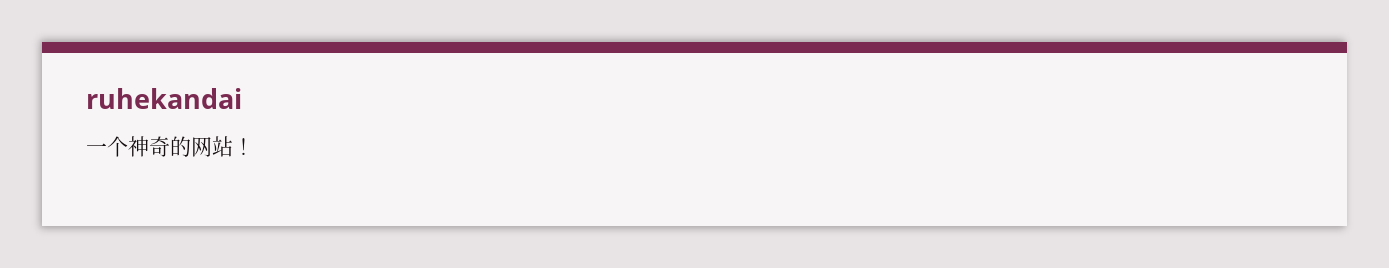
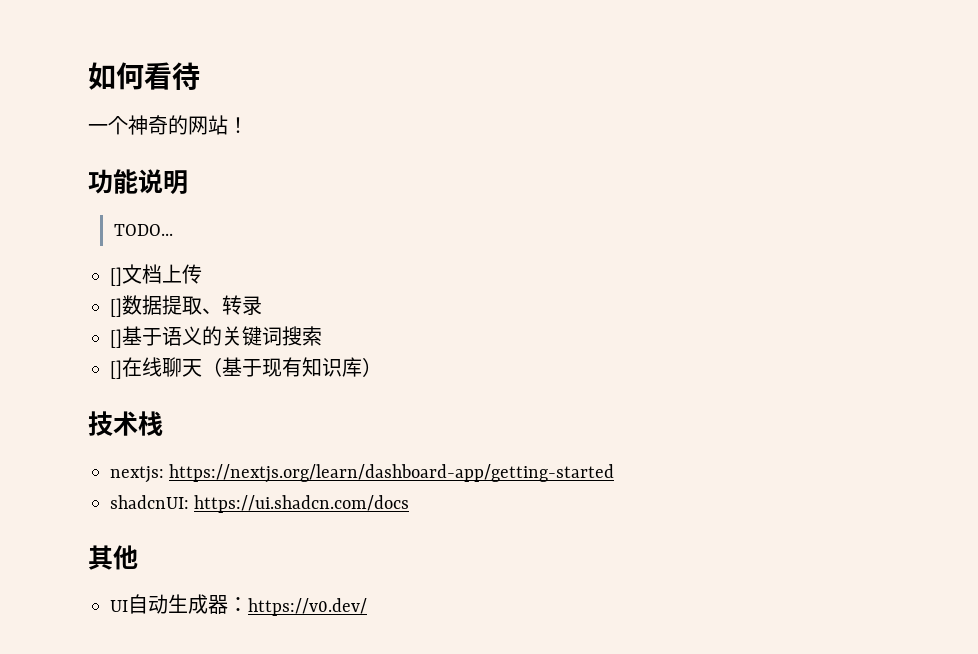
- ruhekandai
+ 如何看待
+ 功能说明
+ TODO...
+ []文档上传
+ []数据提取、转录
+ []基于语义的关键词搜索
+ []在线聊天（基于现有知识库）
+ 技术栈
+ nextjs: https://nextjs.org/learn/dashboard-app/getting-started
+ shadcnUI: https://ui.shadcn.com/docs
+ 其他
+ UI自动生成器：https://v0.dev/

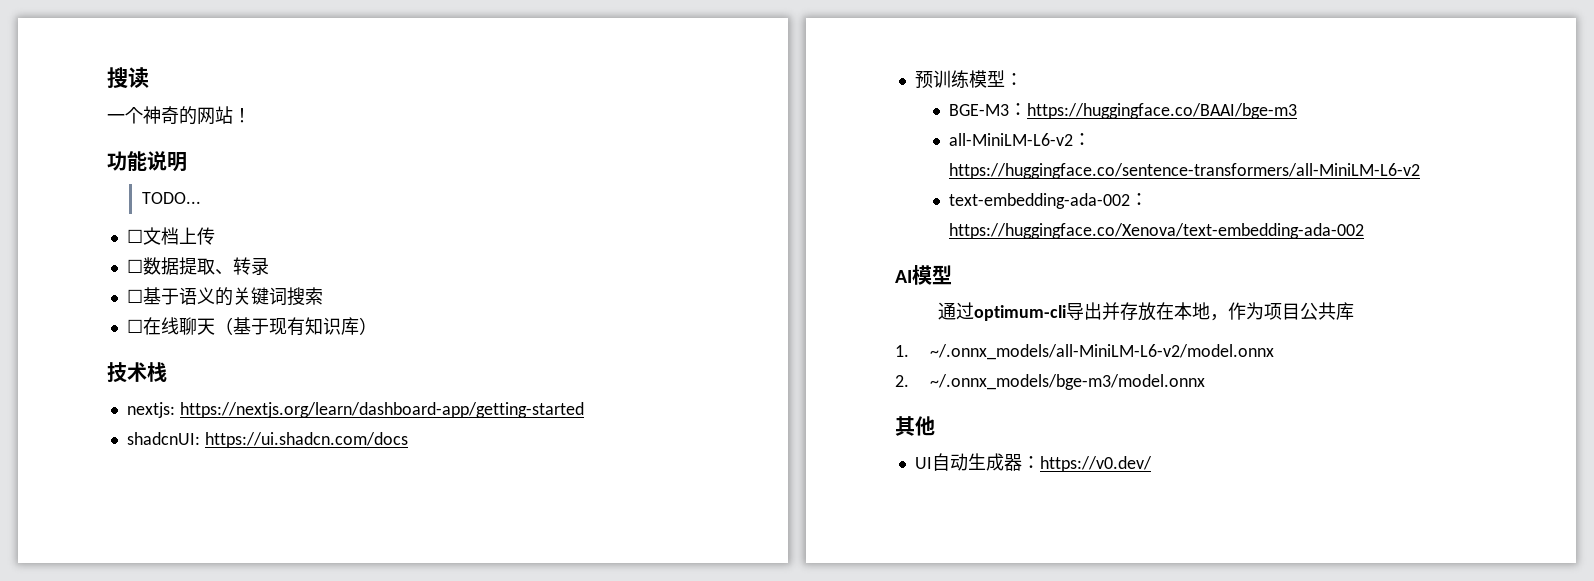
- 如何看待
+ 搜读
- []文档上传
+ ☐文档上传
- []数据提取、转录
+ ☐数据提取、转录
- []基于语义的关键词搜索
+ ☐基于语义的关键词搜索
- []在线聊天（基于现有知识库）
+ ☐在线聊天（基于现有知识库）
+ 预训练模型：
+ BGE-M3：https://huggingface.co/BAAI/bge-m3
+ all-MiniLM-L6-v2：https://huggingface.co/sentence-transformers/all-MiniLM-L6-v2
+ text-embedding-ada-002：https://huggingface.co/Xenova/text-embedding-ada-002
+ AI模型
+ 通过optimum-cli导出并存放在本地，作为项目公共库
+ 1. ~/.onnx_models/all-MiniLM-L6-v2/model.onnx
+ 2. ~/.onnx_models/bge-m3/model.onnx

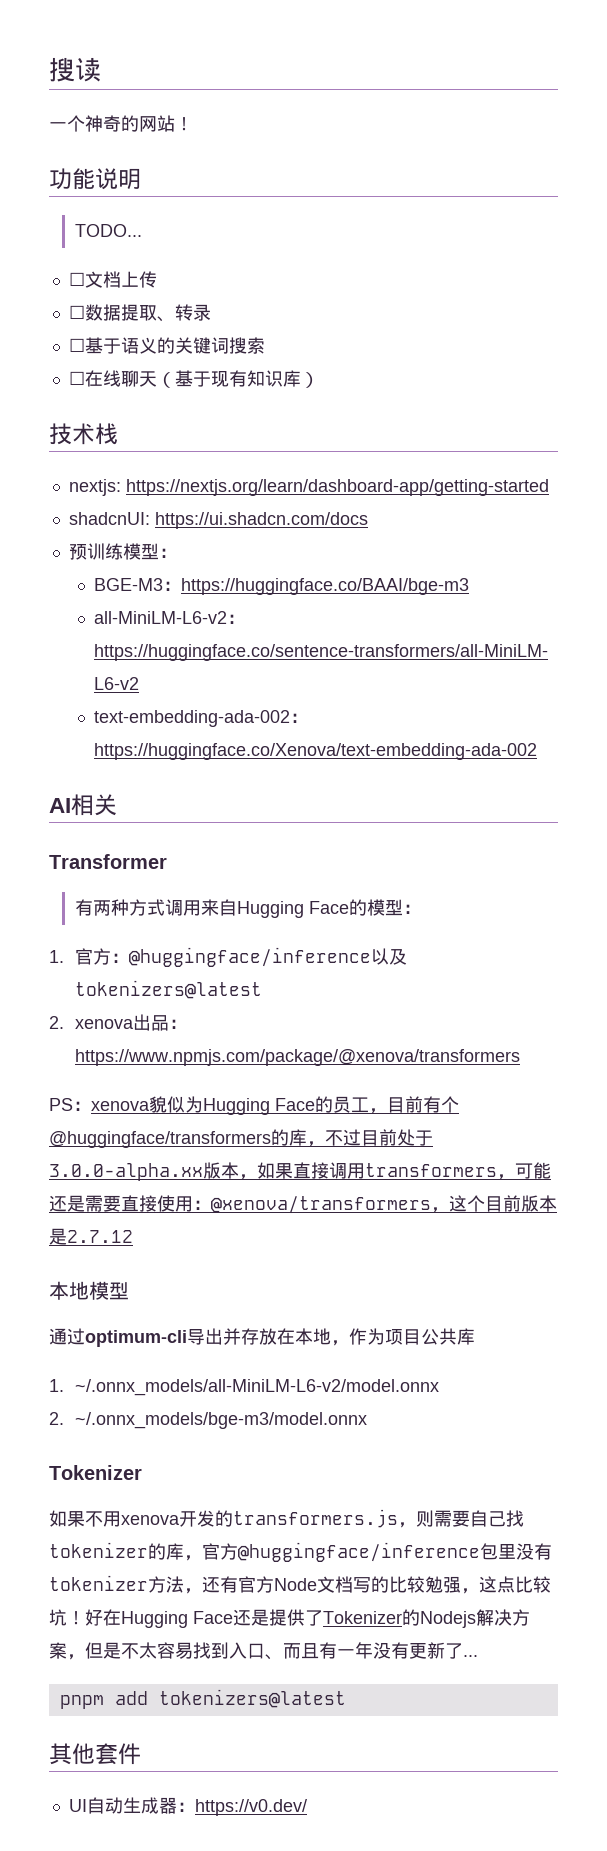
- AI模型
+ AI相关
+ Transformer
+ 有两种方式调用来自Hugging Face的模型：
+ 1.官方：@huggingface/inference以及tokenizers@latest
+ 2. xenova出品：https://www.npmjs.com/package/@xenova/transformers
+ PS：xenova貌似为Hugging Face的员工，目前有个@huggingface/transformers的库，不过目前处于3.0.0-alpha.xx版本，如果直接调用transformers，可能还是需要直接使用：@xenova/transformers，这个目前版本是2.7.12
+ 本地模型
  2. ~/.onnx_models/bge-m3/model.onnx
+ Tokenizer
+ 如果不用xenova开发的transformers.js，则需要自己找tokenizer的库，官方@huggingface/inference包里没有tokenizer方法，还有官方Node文档写的比较勉强，这点比较坑！好在Hugging Face还是提供了Tokenizer的Nodejs解决方案，但是不太容易找到入口、而且有一年没有更新了...
+ pnpm add tokenizers@latest
- 其他
+ 其他套件

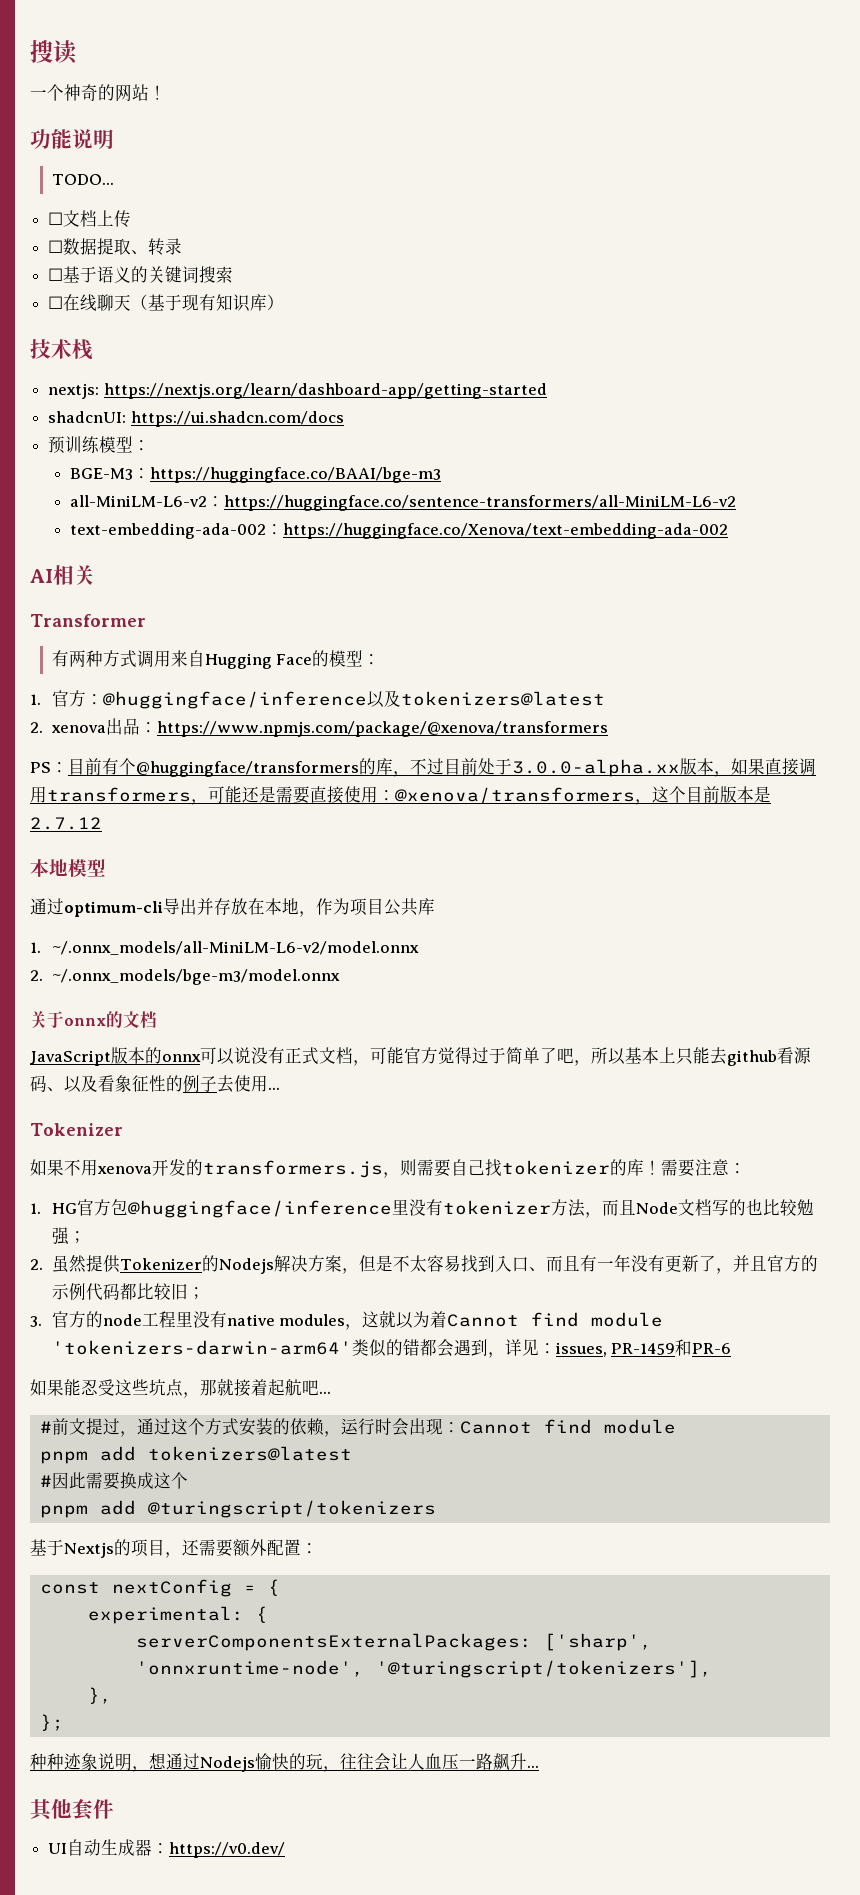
- PS：xenova貌似为Hugging Face的员工，目前有个@huggingface/transformers的库，不过目前处于3.0.0-alpha.xx版本，如果直接调用transformers，可能还是需要直接使用：@xenova/transformers，这个目前版本是2.7.12
+ PS：目前有个@huggingface/transformers的库，不过目前处于3.0.0-alpha.xx版本，如果直接调用transformers，可能还是需要直接使用：@xenova/transformers，这个目前版本是2.7.12
+ 关于onnx的文档
+ JavaScript版本的onnx可以说没有正式文档，可能官方觉得过于简单了吧，所以基本上只能去github看源码、以及看象征性的例子去使用...
- 如果不用xenova开发的transformers.js，则需要自己找tokenizer的库，官方@huggingface/inference包里没有tokenizer方法，还有官方Node文档写的比较勉强，这点比较坑！好在Hugging Face还是提供了Tokenizer的Nodejs解决方案，但是不太容易找到入口、而且有一年没有更新了...
+ 如果不用xenova开发的transformers.js，则需要自己找tokenizer的库！需要注意：
+ 1. HG官方包@huggingface/inference里没有tokenizer方法，而且Node文档写的也比较勉强；
+ 2.虽然提供Tokenizer的Nodejs解决方案，但是不太容易找到入口、而且有一年没有更新了，并且官方的示例代码都比较旧；
+ 3.官方的node工程里没有native modules，这就以为着Cannot find module 'tokenizers-darwin-arm64'类似的错都会遇到，详见：issues, PR-1459和PR-6
+ 如果能忍受这些坑点，那就接着起航吧...
+ #前文提过，通过这个方式安装的依赖，运行时会出现：Cannot find module
  pnpm add tokenizers@latest
+ #因此需要换成这个
+ pnpm add @turingscript/tokenizers
+ 基于Nextjs的项目，还需要额外配置：
+ const nextConfig = {
+ experimental: {
+ serverComponentsExternalPackages: ['sharp', 'onnxruntime-node', '@turingscript/tokenizers'],
+ },
+ };
+ 种种迹象说明，想通过Nodejs愉快的玩，往往会让人血压一路飙升...

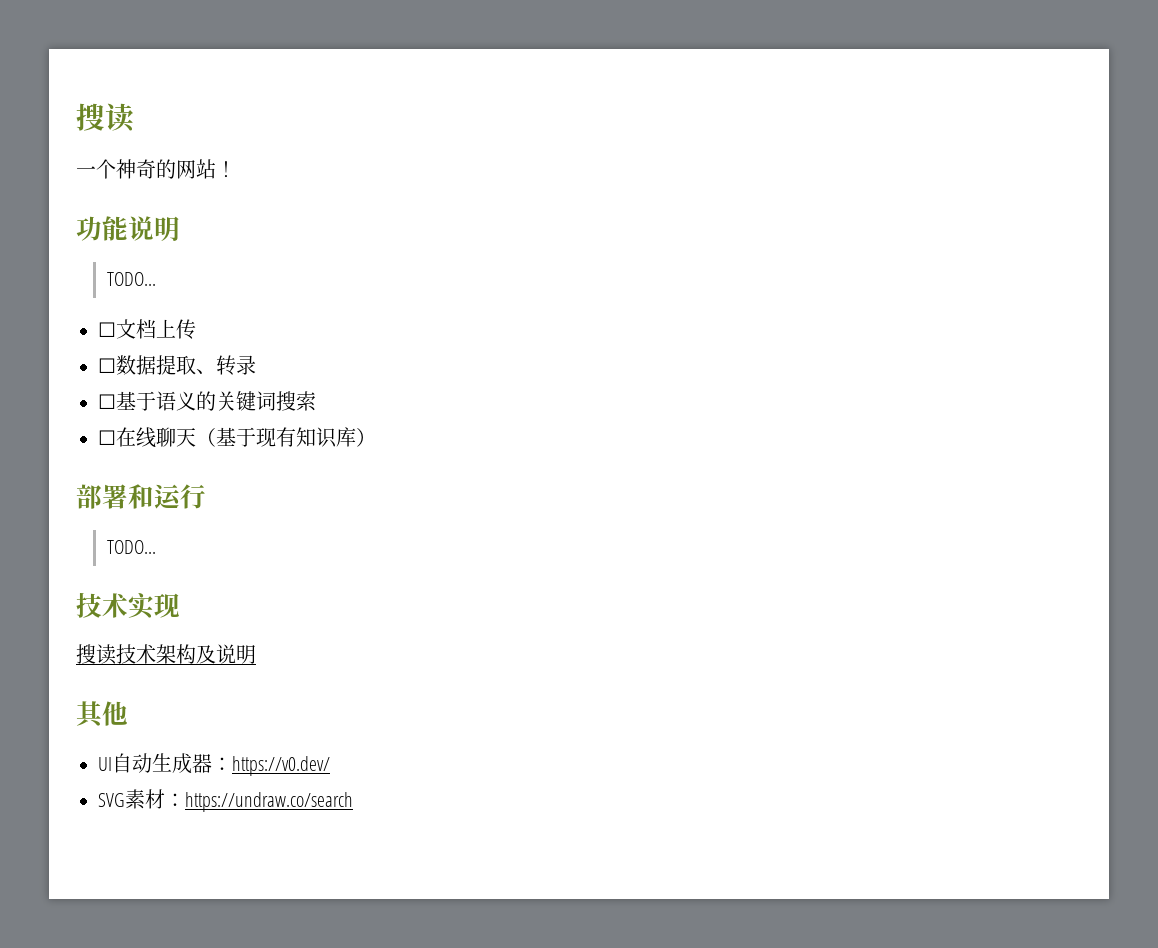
- 技术栈
- nextjs: https://nextjs.org/learn/dashboard-app/getting-started
- shadcnUI: https://ui.shadcn.com/docs
- 预训练模型：
- BGE-M3：https://huggingface.co/BAAI/bge-m3
- all-MiniLM-L6-v2：https://huggingface.co/sentence-transformers/all-MiniLM-L6-v2
- text-embedding-ada-002：https://huggingface.co/Xenova/text-embedding-ada-002
- AI相关
- Transformer
- 有两种方式调用来自Hugging Face的模型：
- 1.官方：@huggingface/inference以及tokenizers@latest
- 2. xenova出品：https://www.npmjs.com/package/@xenova/transformers
- PS：目前有个@huggingface/transformers的库，不过目前处于3.0.0-alpha.xx版本，如果直接调用transformers，可能还是需要直接使用：@xenova/transformers，这个目前版本是2.7.12
- 本地模型
- 通过optimum-cli导出并存放在本地，作为项目公共库
- 1. ~/.onnx_models/all-MiniLM-L6-v2/model.onnx
- 2. ~/.onnx_models/bge-m3/model.onnx
- 关于onnx的文档
- JavaScript版本的onnx可以说没有正式文档，可能官方觉得过于简单了吧，所以基本上只能去github看源码、以及看象征性的例子去使用...
- Tokenizer
- 如果不用xenova开发的transformers.js，则需要自己找tokenizer的库！需要注意：
- 1. HG官方包@huggingface/inference里没有tokenizer方法，而且Node文档写的也比较勉强；
- 2.虽然提供Tokenizer的Nodejs解决方案，但是不太容易找到入口、而且有一年没有更新了，并且官方的示例代码都比较旧；
- 3.官方的node工程里没有native modules，这就以为着Cannot find module 'tokenizers-darwin-arm64'类似的错都会遇到，详见：issues, PR-1459和PR-6
- 如果能忍受这些坑点，那就接着起航吧...
- #前文提过，通过这个方式安装的依赖，运行时会出现：Cannot find module
- pnpm add tokenizers@latest
- #因此需要换成这个
- pnpm add @turingscript/tokenizers
- 基于Nextjs的项目，还需要额外配置：
- const nextConfig = {
- experimental: {
- serverComponentsExternalPackages: ['sharp', 'onnxruntime-node', '@turingscript/tokenizers'],
- },
- };
- 种种迹象说明，想通过Nodejs愉快的玩，往往会让人血压一路飙升...
+ 部署和运行
+ TODO...
+ 技术实现
+ 搜读技术架构及说明
- 其他套件
+ 其他
+ SVG素材：https://undraw.co/search

